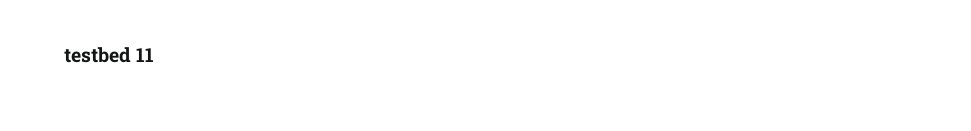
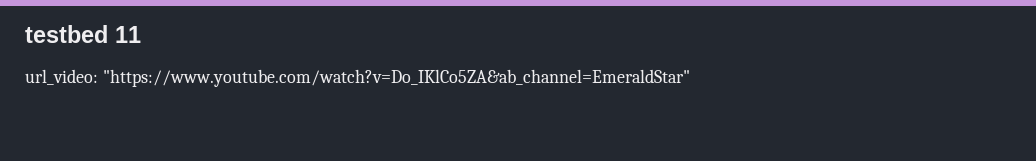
+ url_video: "https://www.youtube.com/watch?v=Do_IKlCo5ZA&ab_channel=EmeraldStar"

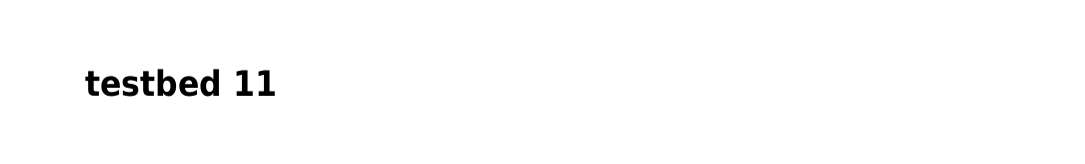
- url_video: "https://www.youtube.com/watch?v=Do_IKlCo5ZA&ab_channel=EmeraldStar"

